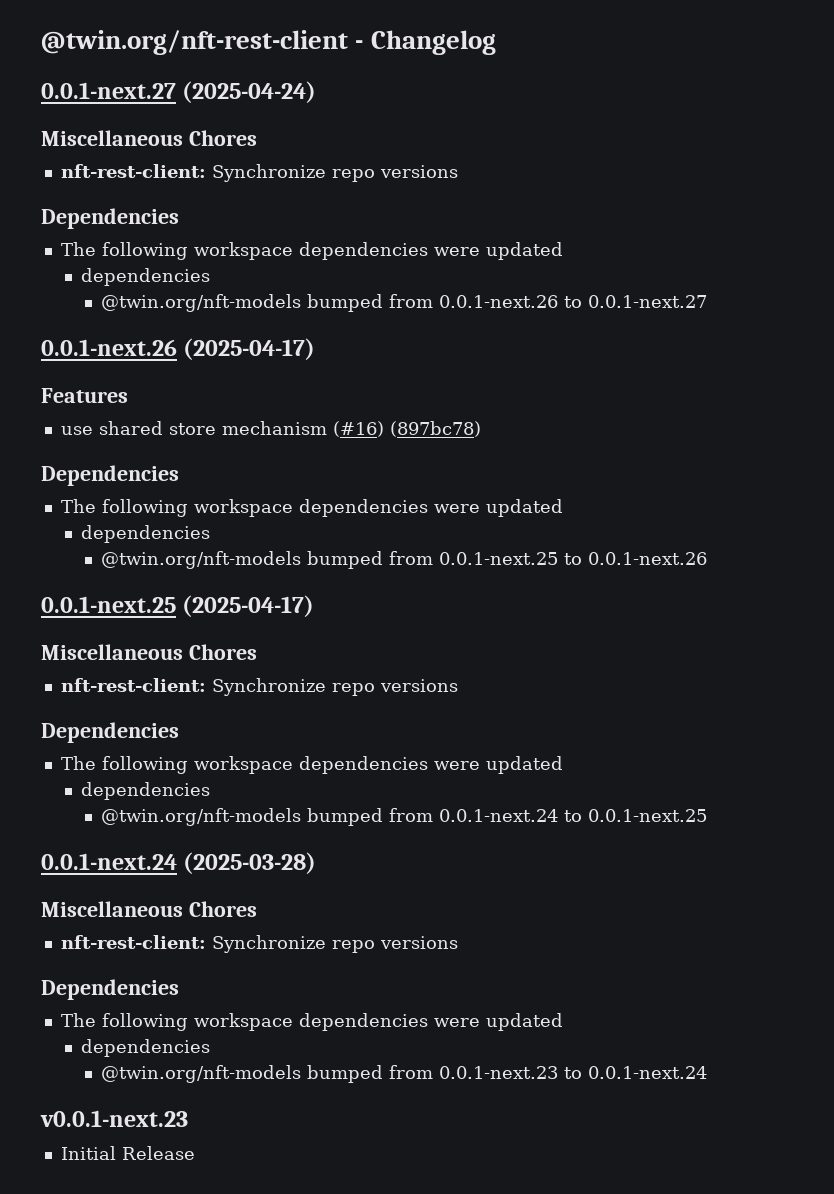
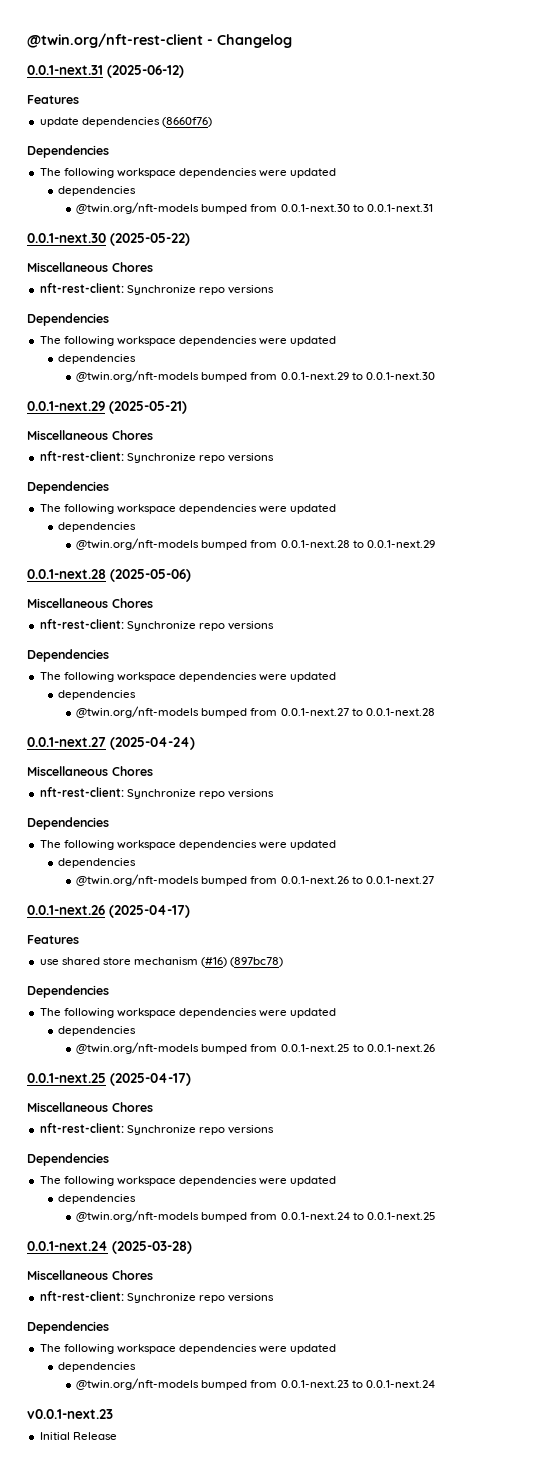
+ 0.0.1-next.31 (2025-06-12)
+ Features
+ update dependencies (8660f76)
+ Dependencies
+ The following workspace dependencies were updated
+ dependencies
+ @twin.org/nft-models bumped from 0.0.1-next.30 to 0.0.1-next.31
+ 0.0.1-next.30 (2025-05-22)
+ Miscellaneous Chores
+ nft-rest-client: Synchronize repo versions
+ Dependencies
+ The following workspace dependencies were updated
+ dependencies
+ @twin.org/nft-models bumped from 0.0.1-next.29 to 0.0.1-next.30
+ 0.0.1-next.29 (2025-05-21)
+ Miscellaneous Chores
+ nft-rest-client: Synchronize repo versions
+ Dependencies
+ The following workspace dependencies were updated
+ dependencies
+ @twin.org/nft-models bumped from 0.0.1-next.28 to 0.0.1-next.29
+ 0.0.1-next.28 (2025-05-06)
+ Miscellaneous Chores
+ nft-rest-client: Synchronize repo versions
+ Dependencies
+ The following workspace dependencies were updated
+ dependencies
+ @twin.org/nft-models bumped from 0.0.1-next.27 to 0.0.1-next.28

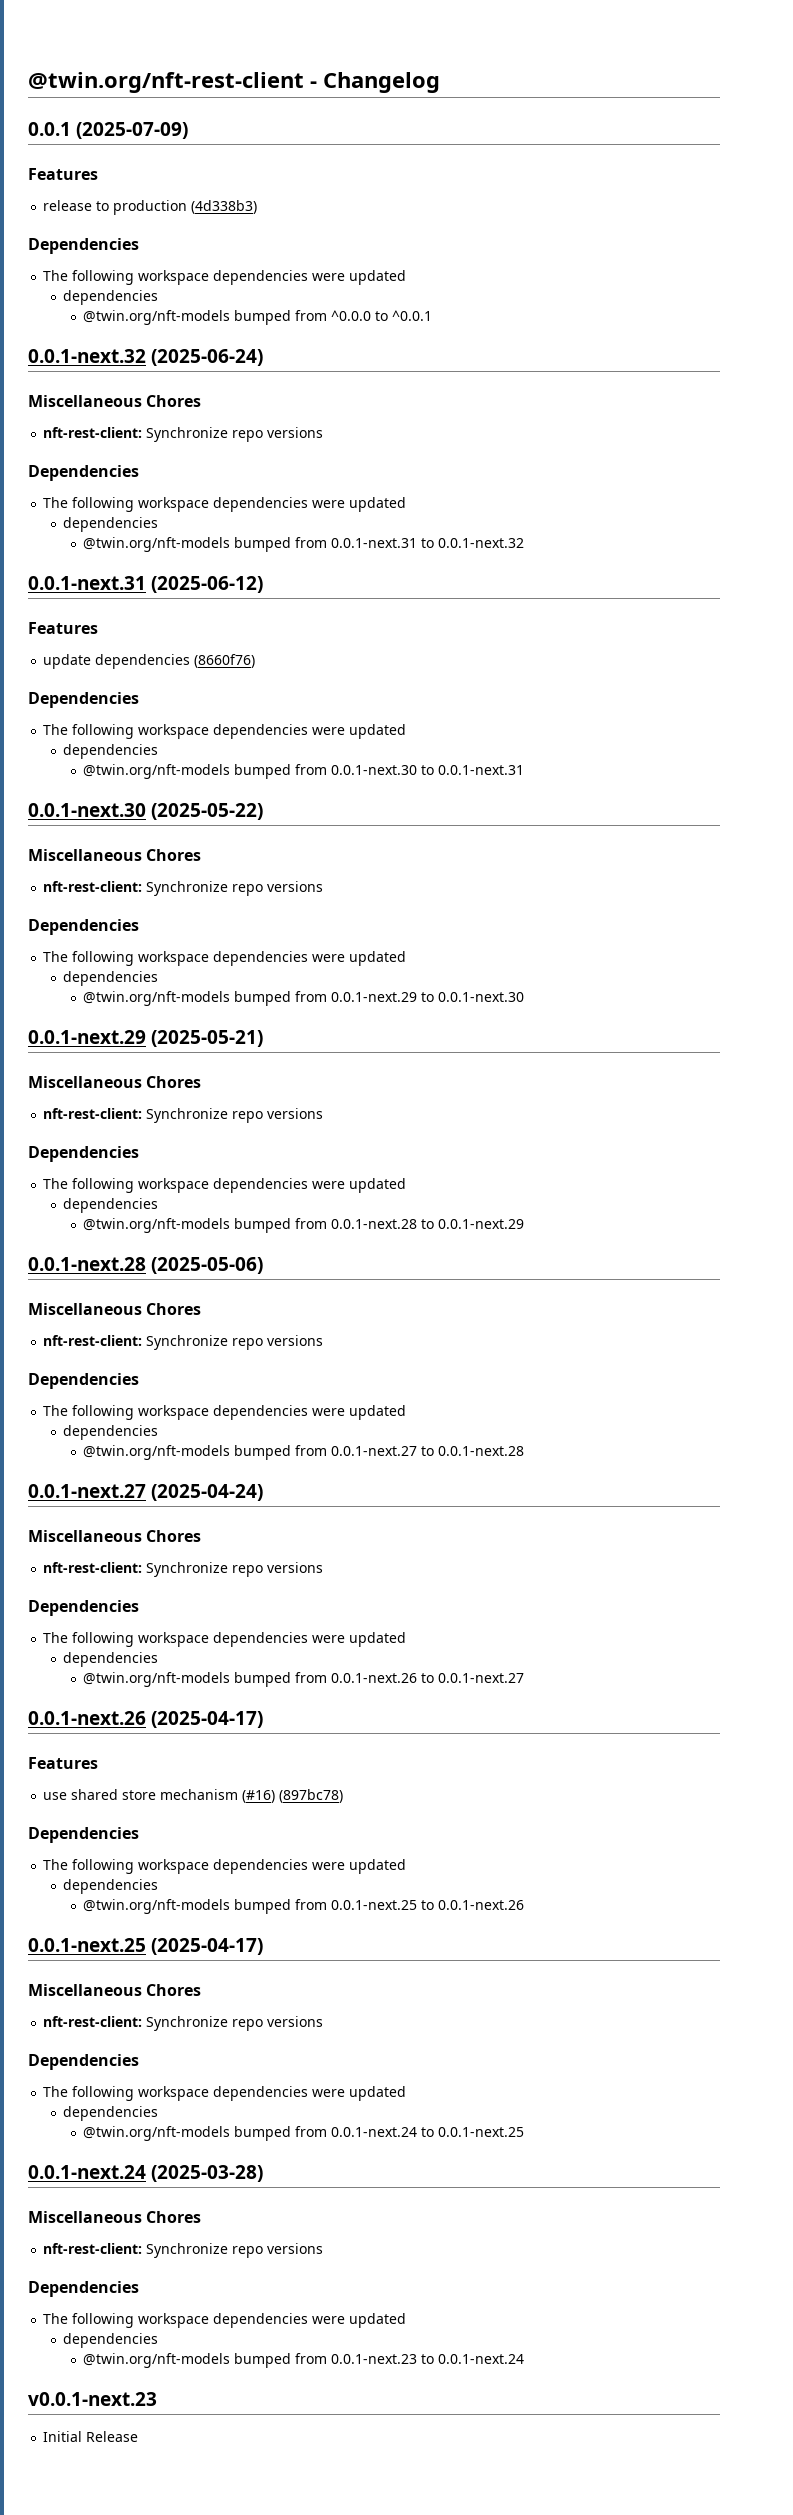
+ 0.0.1 (2025-07-09)
+ Features
+ release to production (4d338b3)
+ Dependencies
+ The following workspace dependencies were updated
+ dependencies
+ @twin.org/nft-models bumped from ^0.0.0 to ^0.0.1
+ 0.0.1-next.32 (2025-06-24)
+ Miscellaneous Chores
+ nft-rest-client: Synchronize repo versions
+ Dependencies
+ The following workspace dependencies were updated
+ dependencies
+ @twin.org/nft-models bumped from 0.0.1-next.31 to 0.0.1-next.32

